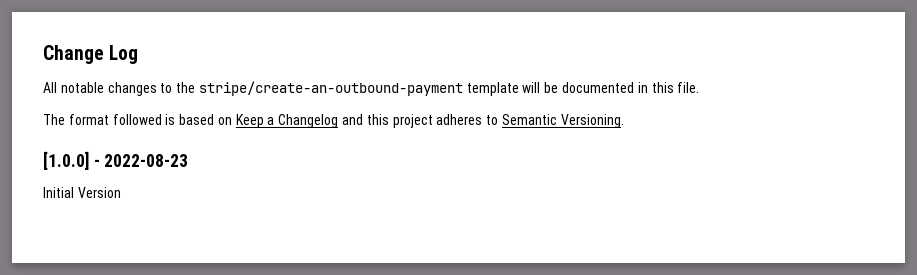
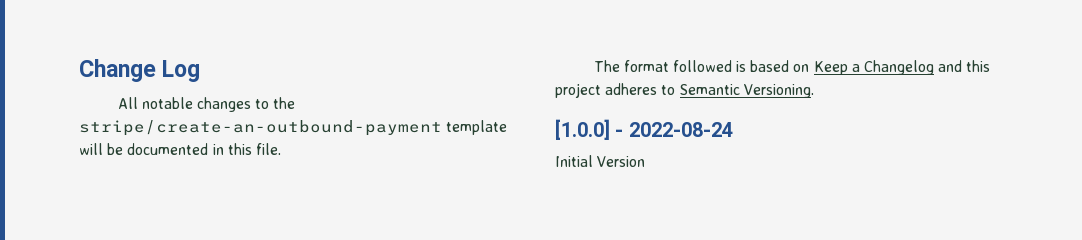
- [1.0.0] - 2022-08-23
+ [1.0.0] - 2022-08-24

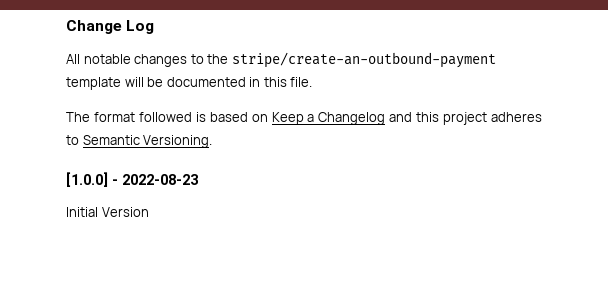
- [1.0.0] - 2022-08-24
+ [1.0.0] - 2022-08-23

